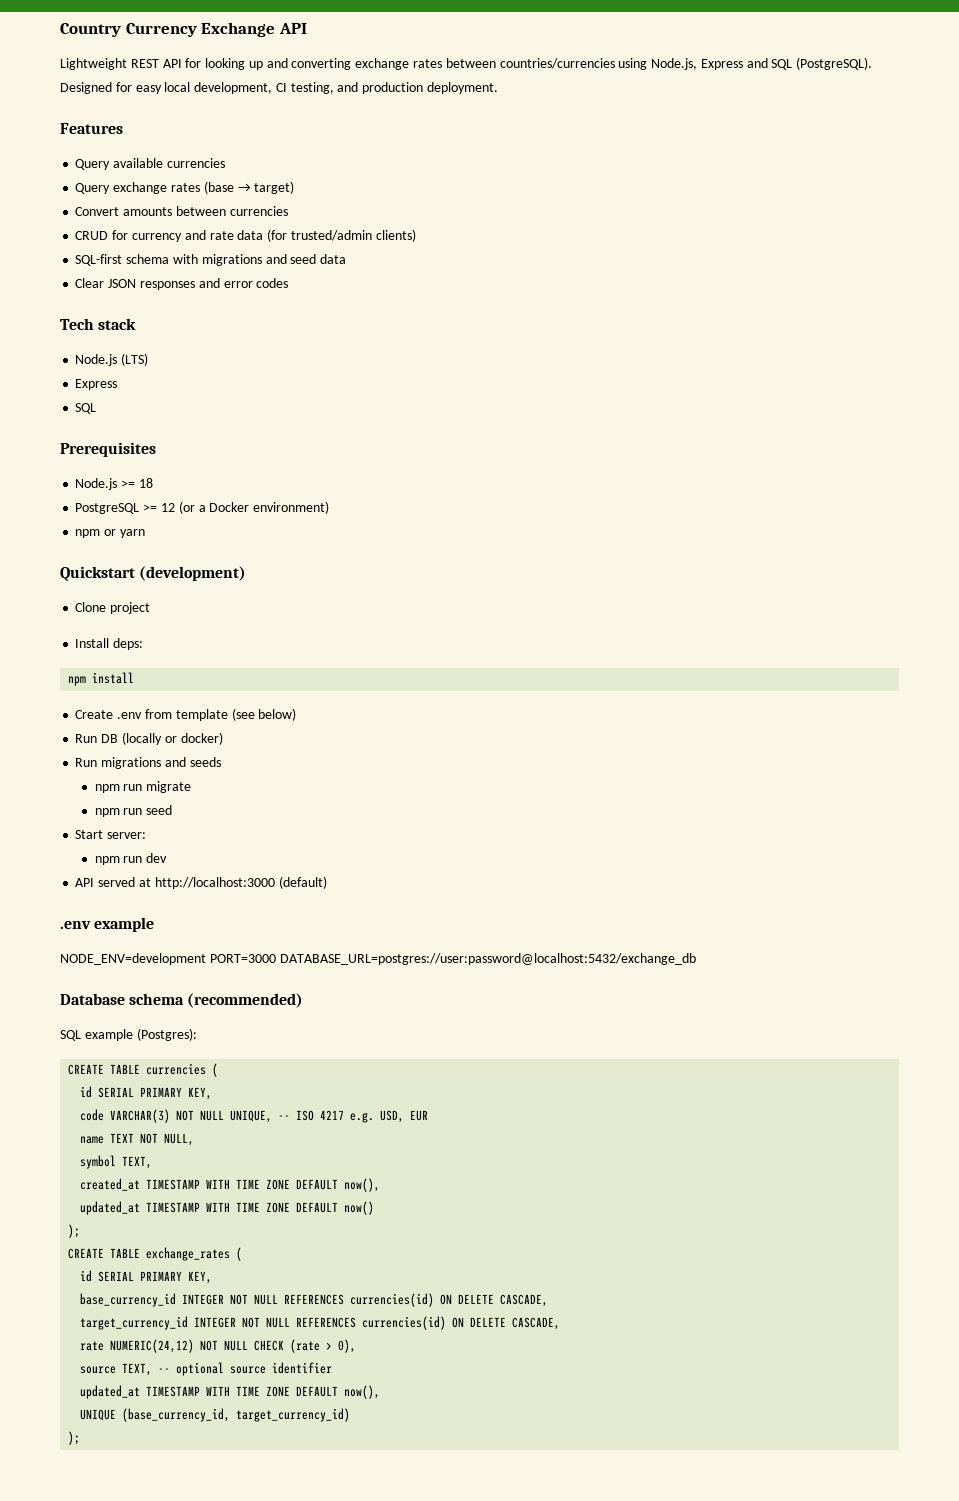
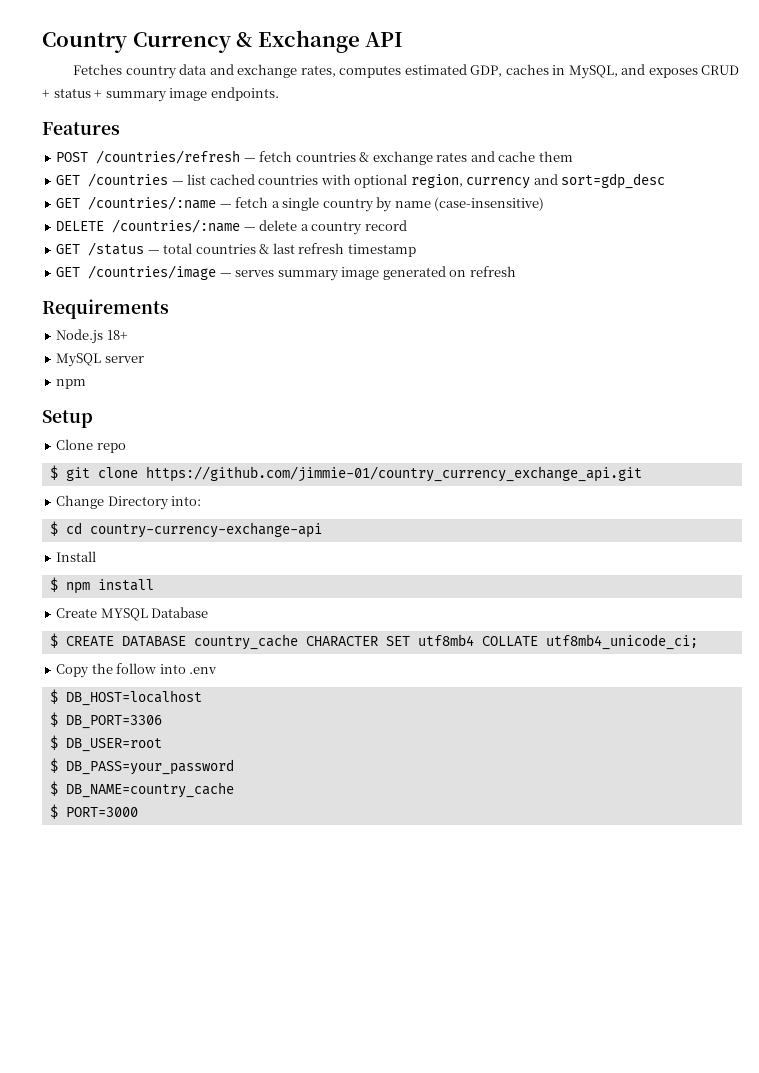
- Country Currency Exchange API
+ Country Currency & Exchange API
- Lightweight REST API for looking up and converting exchange rates between countries/currencies using Node.js, Express and SQL (PostgreSQL). Designed for easy local development, CI testing, and production deployment.
+ Fetches country data and exchange rates, computes estimated GDP, caches in MySQL, and exposes CRUD + status + summary image endpoints.
  Features
- Query available currencies
- Query exchange rates (base → target)
- Convert amounts between currencies
- CRUD for currency and rate data (for trusted/admin clients)
- SQL-first schema with migrations and seed data
- Clear JSON responses and error codes
- Tech stack
- Node.js (LTS)
- Express
- SQL
- Prerequisites
- Node.js >= 18
- PostgreSQL >= 12 (or a Docker environment)
- npm or yarn
- Quickstart (development)
- Clone project
+ POST /countries/refresh — fetch countries & exchange rates and cache them
+ GET /countries — list cached countries with optional region, currency and sort=gdp_desc
+ GET /countries/:name — fetch a single country by name (case-insensitive)
+ DELETE /countries/:name — delete a country record
+ GET /status — total countries & last refresh timestamp
+ GET /countries/image — serves summary image generated on refresh
+ Requirements
+ Node.js 18+
+ MySQL server
+ npm
+ Setup
+ Clone repo
+ $ git clone https://github.com/jimmie-01/country_currency_exchange_api.git
+ Change Directory into:
+ $ cd country-currency-exchange-api
- Install deps:
- npm install
+ Install
+ $ npm install
- Create .env from template (see below)
- Run DB (locally or docker)
- Run migrations and seeds
- npm run migrate
- npm run seed
- Start server:
- npm run dev
- API served at http://localhost:3000 (default)
- .env example
- NODE_ENV=development PORT=3000 DATABASE_URL=postgres://user:password@localhost:5432/exchange_db
- Database schema (recommended)
- SQL example (Postgres):
- CREATE TABLE currencies (
- id SERIAL PRIMARY KEY,
- code VARCHAR(3) NOT NULL UNIQUE, -- ISO 4217 e.g. USD, EUR
- name TEXT NOT NULL,
- symbol TEXT,
- created_at TIMESTAMP WITH TIME ZONE DEFAULT now(),
- updated_at TIMESTAMP WITH TIME ZONE DEFAULT now()
- );
- CREATE TABLE exchange_rates (
- id SERIAL PRIMARY KEY,
- base_currency_id INTEGER NOT NULL REFERENCES currencies(id) ON DELETE CASCADE,
- target_currency_id INTEGER NOT NULL REFERENCES currencies(id) ON DELETE CASCADE,
- rate NUMERIC(24,12) NOT NULL CHECK (rate > 0),
- source TEXT, -- optional source identifier
- updated_at TIMESTAMP WITH TIME ZONE DEFAULT now(),
- UNIQUE (base_currency_id, target_currency_id)
- );
+ Create MYSQL Database
+ $ CREATE DATABASE country_cache CHARACTER SET utf8mb4 COLLATE utf8mb4_unicode_ci;
+ Copy the follow into .env
+ $ DB_HOST=localhost
+ $ DB_PORT=3306
+ $ DB_USER=root
+ $ DB_PASS=your_password
+ $ DB_NAME=country_cache
+ $ PORT=3000

